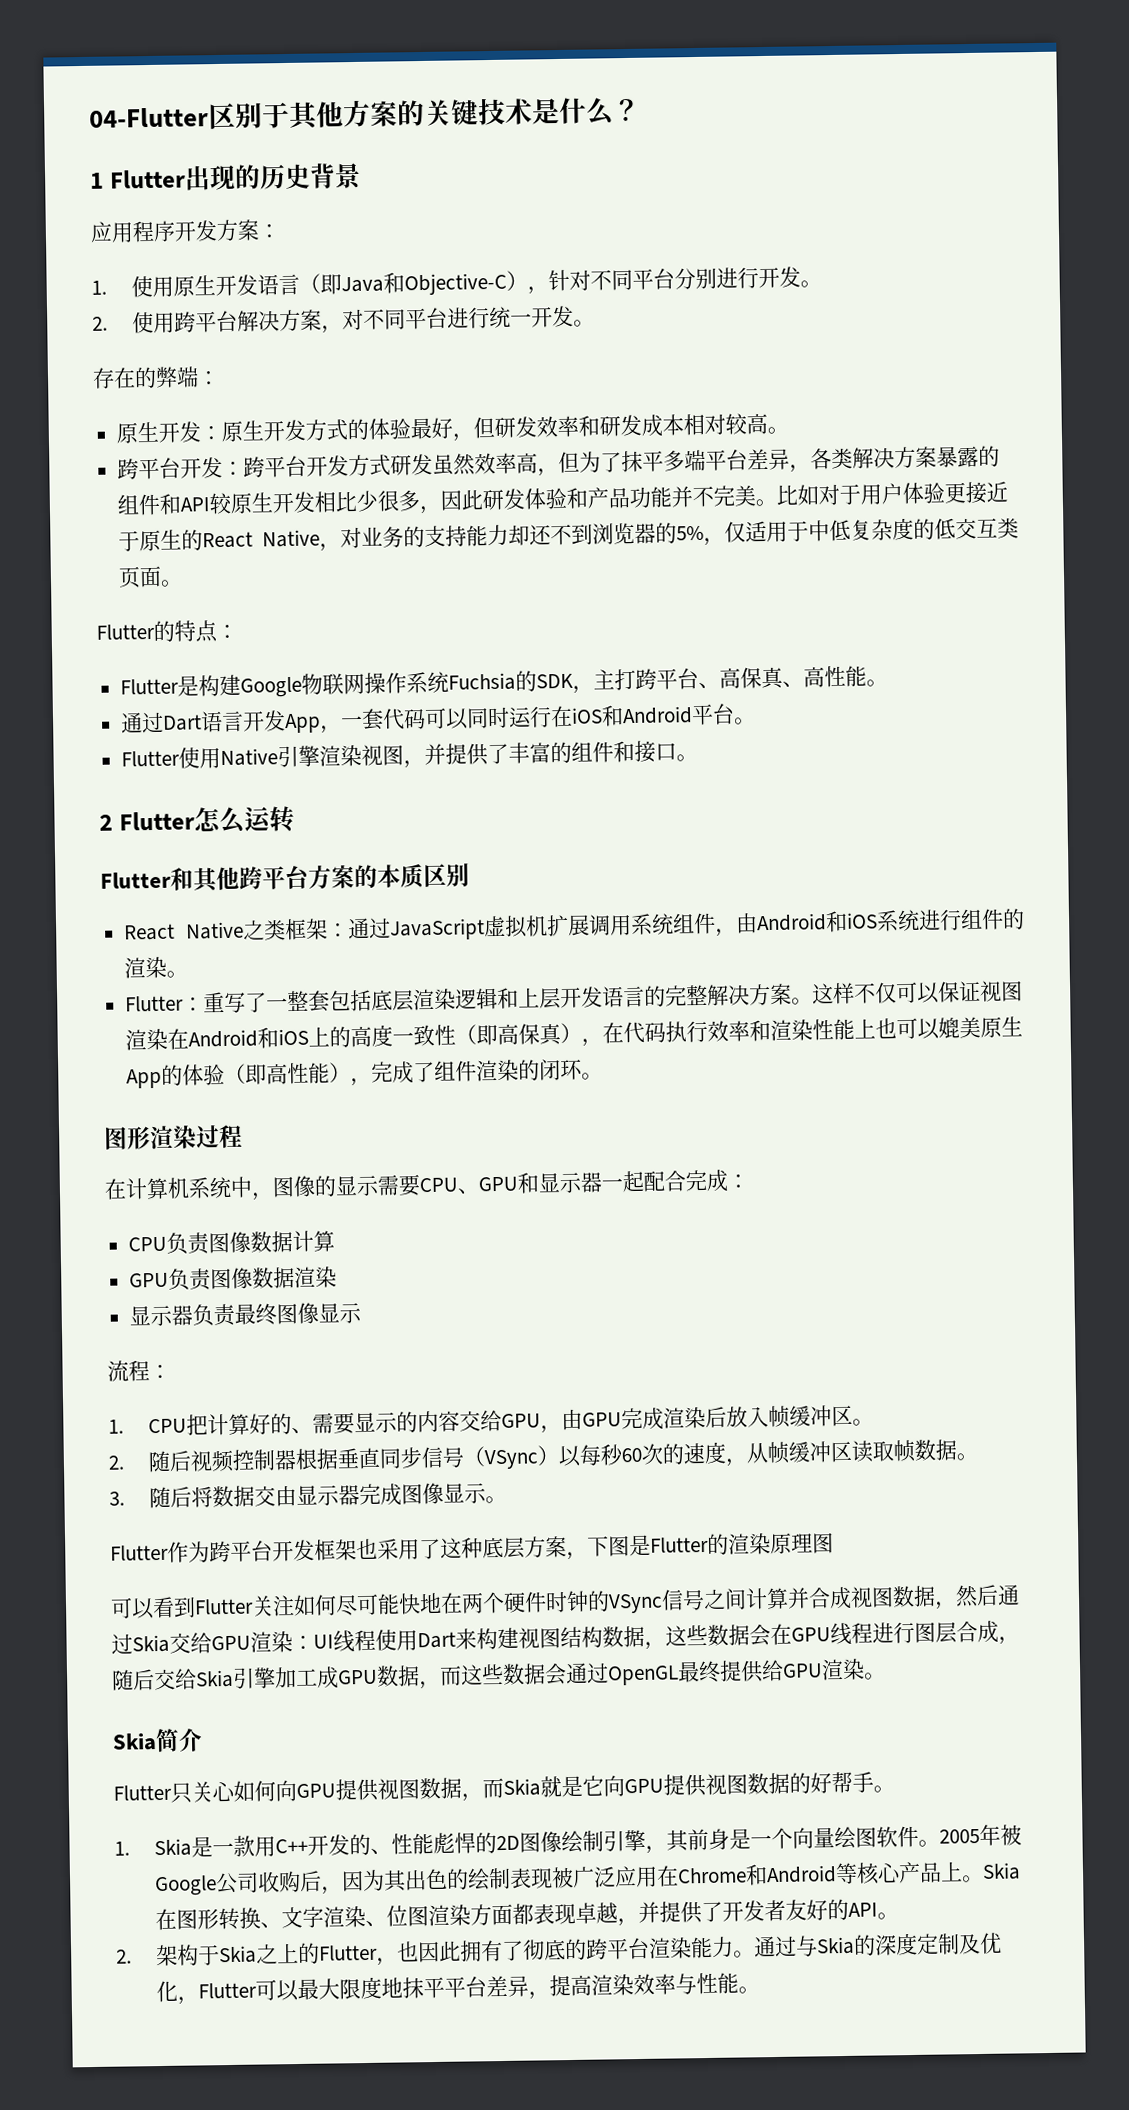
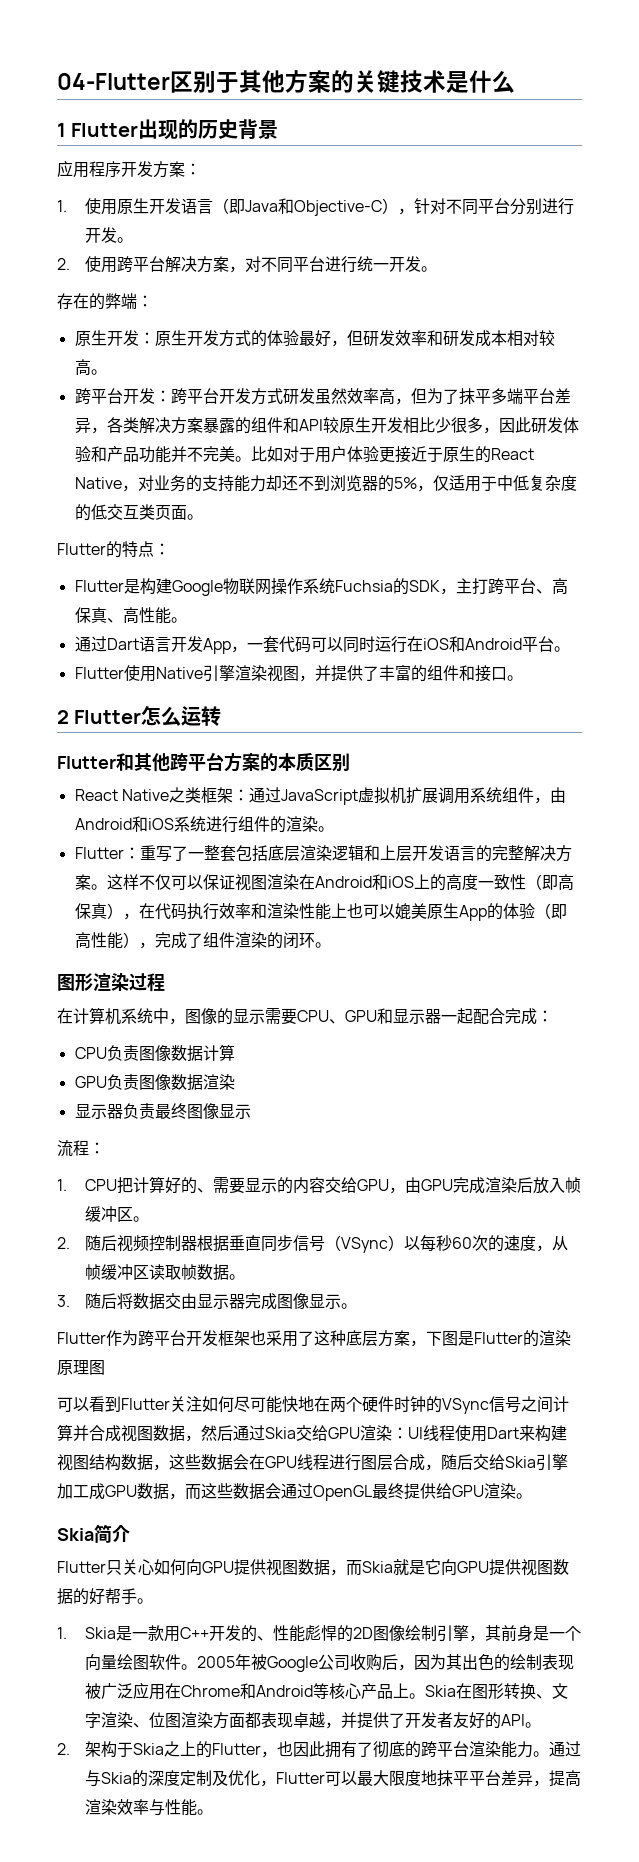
- 04-Flutter区别于其他方案的关键技术是什么？
+ 04-Flutter区别于其他方案的关键技术是什么

